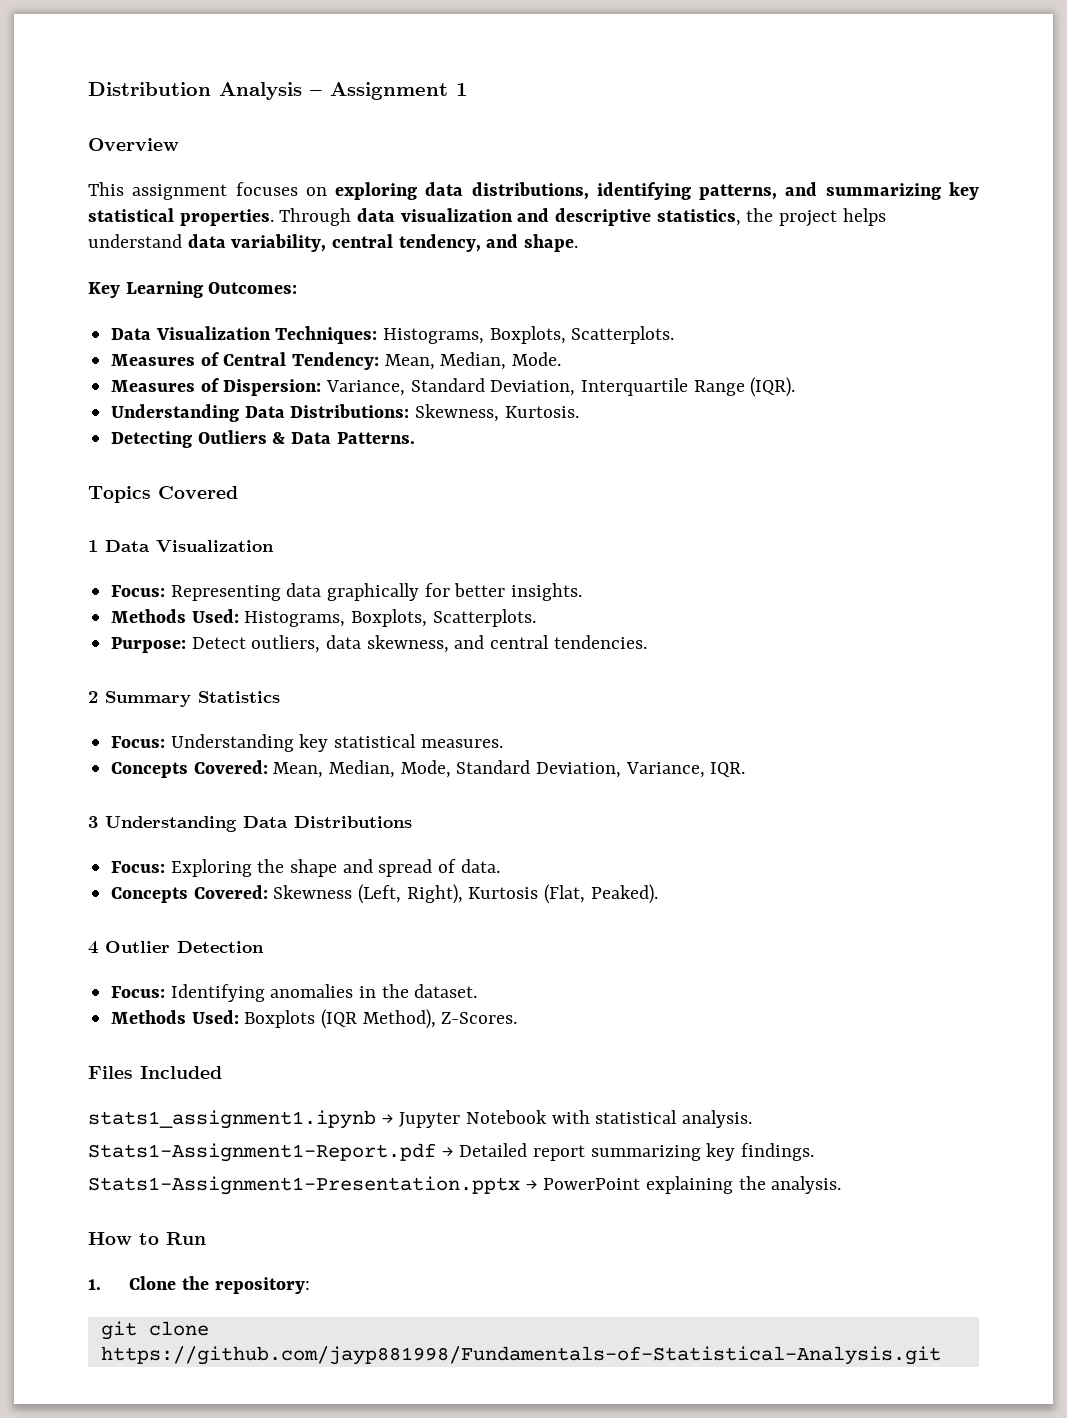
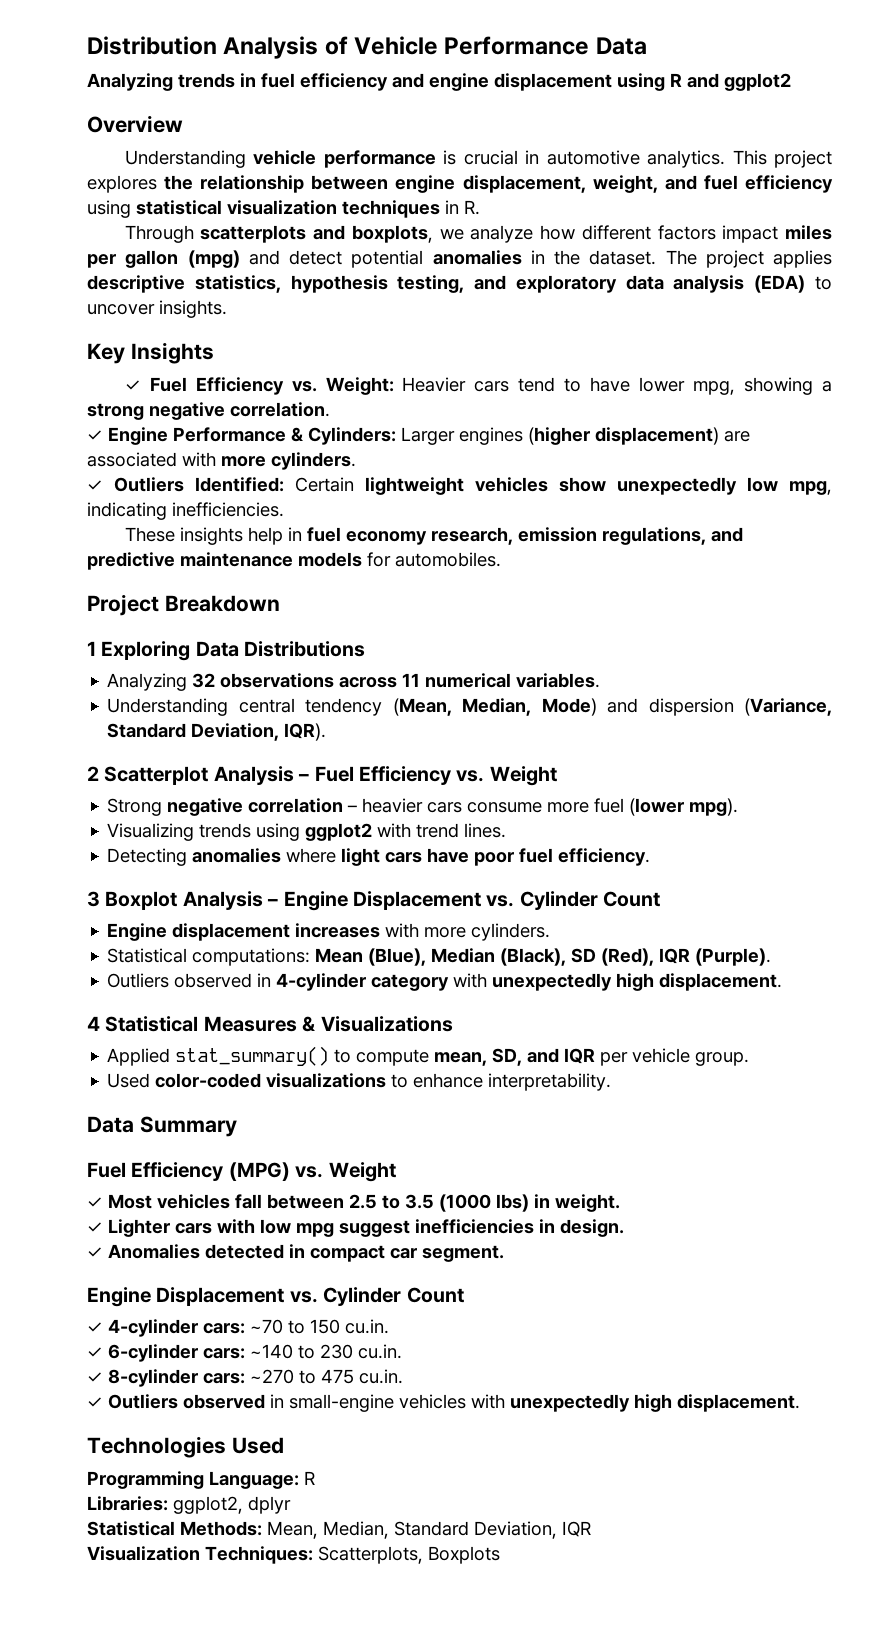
- Distribution Analysis – Assignment 1
+ Distribution Analysis of Vehicle Performance Data
+ Analyzing trends in fuel efficiency and engine displacement using R and ggplot2
  Overview
- This assignment focuses on exploring data distributions, identifying patterns, and summarizing key statistical properties. Through data visualization and descriptive statistics, the project helps understand data variability, central tendency, and shape.
- Key Learning Outcomes:
- Data Visualization Techniques: Histograms, Boxplots, Scatterplots.
- Measures of Central Tendency: Mean, Median, Mode.
- Measures of Dispersion: Variance, Standard Deviation, Interquartile Range (IQR).
- Understanding Data Distributions: Skewness, Kurtosis.
- Detecting Outliers & Data Patterns.
- Topics Covered
- 1 Data Visualization
- Focus: Representing data graphically for better insights.
- Methods Used: Histograms, Boxplots, Scatterplots.
- Purpose: Detect outliers, data skewness, and central tendencies.
- 2 Summary Statistics
- Focus: Understanding key statistical measures.
- Concepts Covered: Mean, Median, Mode, Standard Deviation, Variance, IQR.
- 3 Understanding Data Distributions
- Focus: Exploring the shape and spread of data.
- Concepts Covered: Skewness (Left, Right), Kurtosis (Flat, Peaked).
- 4 Outlier Detection
- Focus: Identifying anomalies in the dataset.
- Methods Used: Boxplots (IQR Method), Z-Scores.
- Files Included
- stats1_assignment1.ipynb → Jupyter Notebook with statistical analysis.
- Stats1-Assignment1-Report.pdf → Detailed report summarizing key findings.
- Stats1-Assignment1-Presentation.pptx → PowerPoint explaining the analysis.
- How to Run
- 1. Clone the repository:
- git clone https://github.com/jayp881998/Fundamentals-of-Statistical-Analysis.git
+ Understanding vehicle performance is crucial in automotive analytics. This project explores the relationship between engine displacement, weight, and fuel efficiency using statistical visualization techniques in R.
+ Through scatterplots and boxplots, we analyze how different factors impact miles per gallon (mpg) and detect potential anomalies in the dataset. The project applies descriptive statistics, hypothesis testing, and exploratory data analysis (EDA) to uncover insights.
+ Key Insights
+ ✓ Fuel Efficiency vs. Weight: Heavier cars tend to have lower mpg, showing a strong negative correlation.
+ ✓ Engine Performance & Cylinders: Larger engines (higher displacement) are associated with more cylinders.
+ ✓ Outliers Identified: Certain lightweight vehicles show unexpectedly low mpg, indicating inefficiencies.
+ These insights help in fuel economy research, emission regulations, and predictive maintenance models for automobiles.
+ Project Breakdown
+ 1 Exploring Data Distributions
+ Analyzing 32 observations across 11 numerical variables.
+ Understanding central tendency (Mean, Median, Mode) and dispersion (Variance, Standard Deviation, IQR).
+ 2 Scatterplot Analysis – Fuel Efficiency vs. Weight
+ Strong negative correlation – heavier cars consume more fuel (lower mpg).
+ Visualizing trends using ggplot2 with trend lines.
+ Detecting anomalies where light cars have poor fuel efficiency.
+ 3 Boxplot Analysis – Engine Displacement vs. Cylinder Count
+ Engine displacement increases with more cylinders.
+ Statistical computations: Mean (Blue), Median (Black), SD (Red), IQR (Purple).
+ Outliers observed in 4-cylinder category with unexpectedly high displacement.
+ 4 Statistical Measures & Visualizations
+ Applied stat_summary() to compute mean, SD, and IQR per vehicle group.
+ Used color-coded visualizations to enhance interpretability.
+ Data Summary
+ Fuel Efficiency (MPG) vs. Weight
+ ✓ Most vehicles fall between 2.5 to 3.5 (1000 lbs) in weight.
+ ✓ Lighter cars with low mpg suggest inefficiencies in design.
+ ✓ Anomalies detected in compact car segment.
+ Engine Displacement vs. Cylinder Count
+ ✓ 4-cylinder cars: ~70 to 150 cu.in.
+ ✓ 6-cylinder cars: ~140 to 230 cu.in.
+ ✓ 8-cylinder cars: ~270 to 475 cu.in.
+ ✓ Outliers observed in small-engine vehicles with unexpectedly high displacement.
+ Technologies Used
+ Programming Language: R
+ Libraries: ggplot2, dplyr
+ Statistical Methods: Mean, Median, Standard Deviation, IQR
+ Visualization Techniques: Scatterplots, Boxplots

